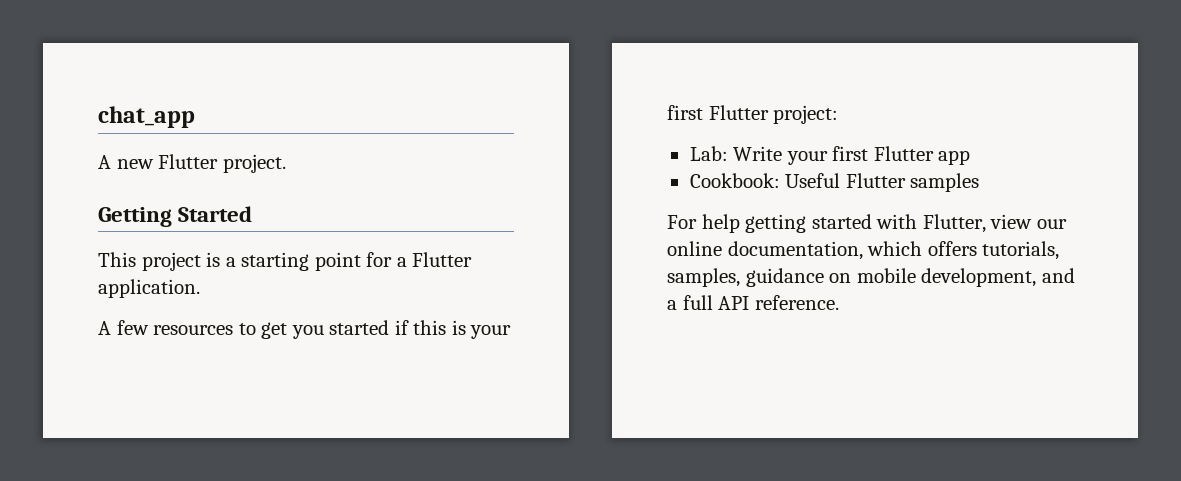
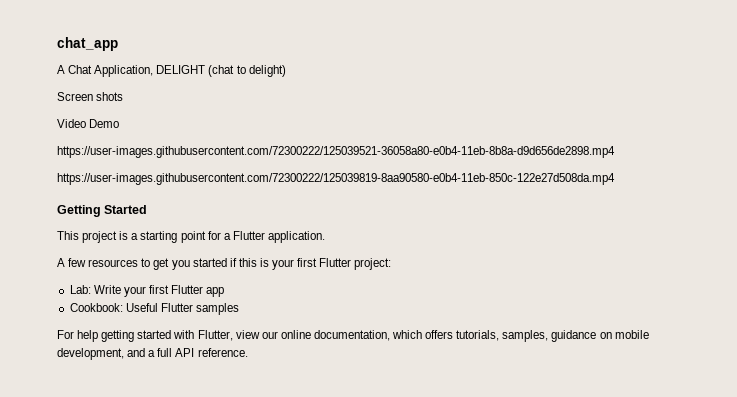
- A new Flutter project.
+ A Chat Application, DELIGHT (chat to delight)
+ Screen shots
+ Video Demo
+ https://user-images.githubusercontent.com/72300222/125039521-36058a80-e0b4-11eb-8b8a-d9d656de2898.mp4
+ https://user-images.githubusercontent.com/72300222/125039819-8aa90580-e0b4-11eb-850c-122e27d508da.mp4

